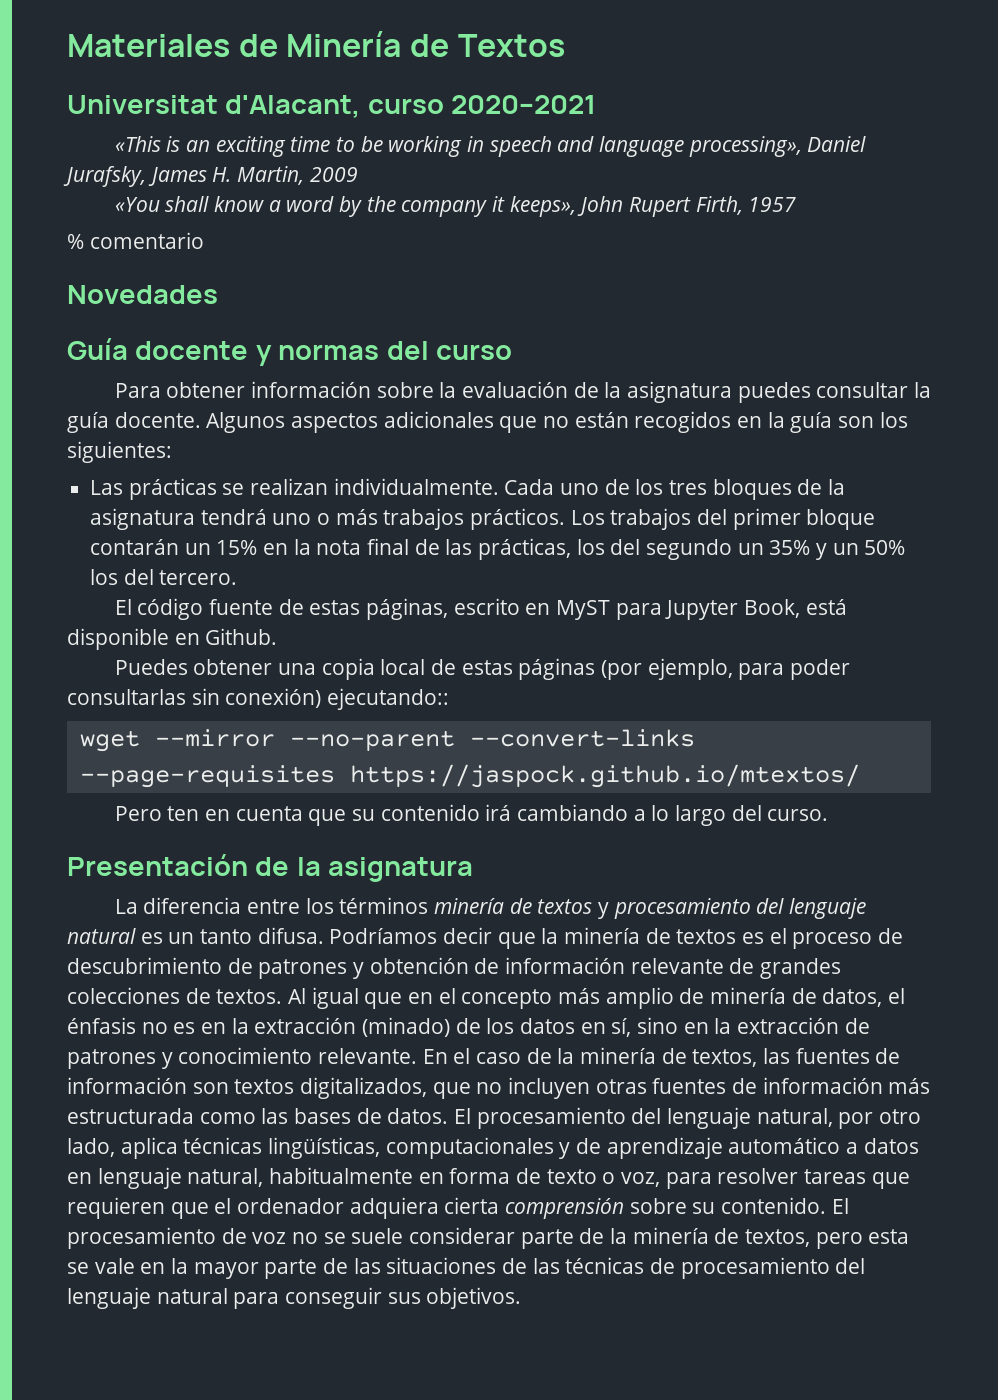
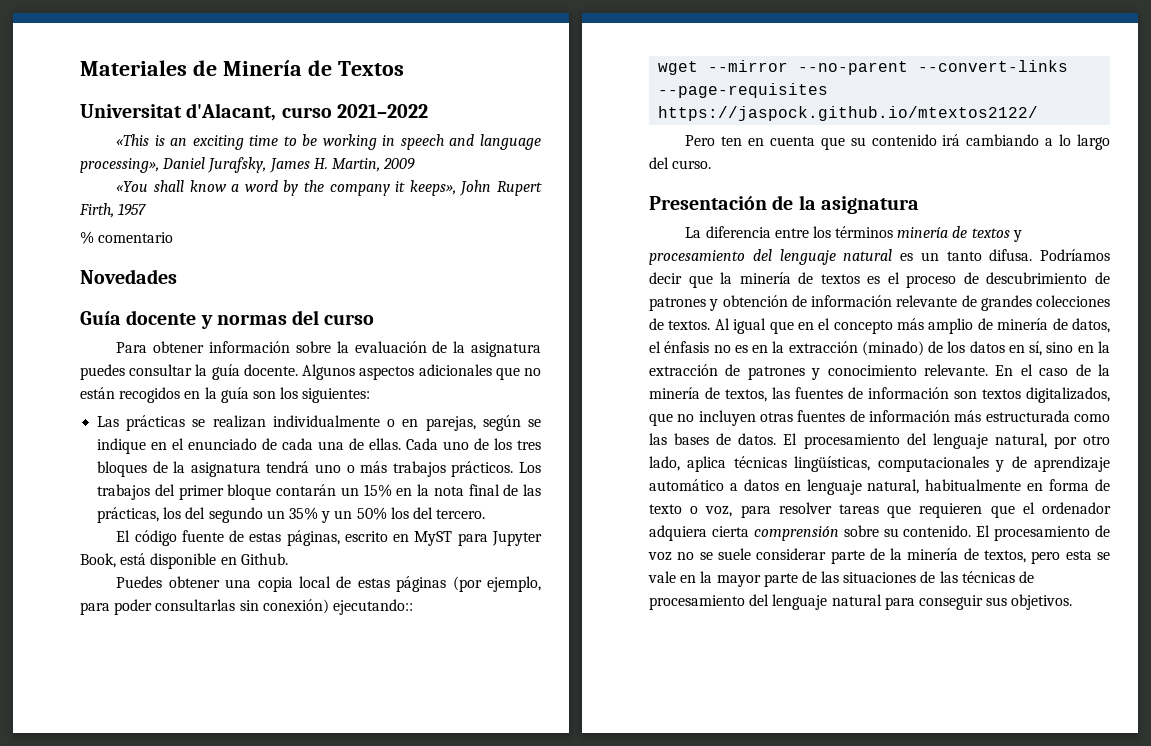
- Universitat d'Alacant, curso 2020–2021
+ Universitat d'Alacant, curso 2021–2022
- Las prácticas se realizan individualmente.
+ Las prácticas se realizan individualmente o en parejas, según se indique en el enunciado de cada una de ellas.
- wget --mirror --no-parent --convert-links --page-requisites https://jaspock.github.io/mtextos/
+ wget --mirror --no-parent --convert-links --page-requisites https://jaspock.github.io/mtextos2122/

